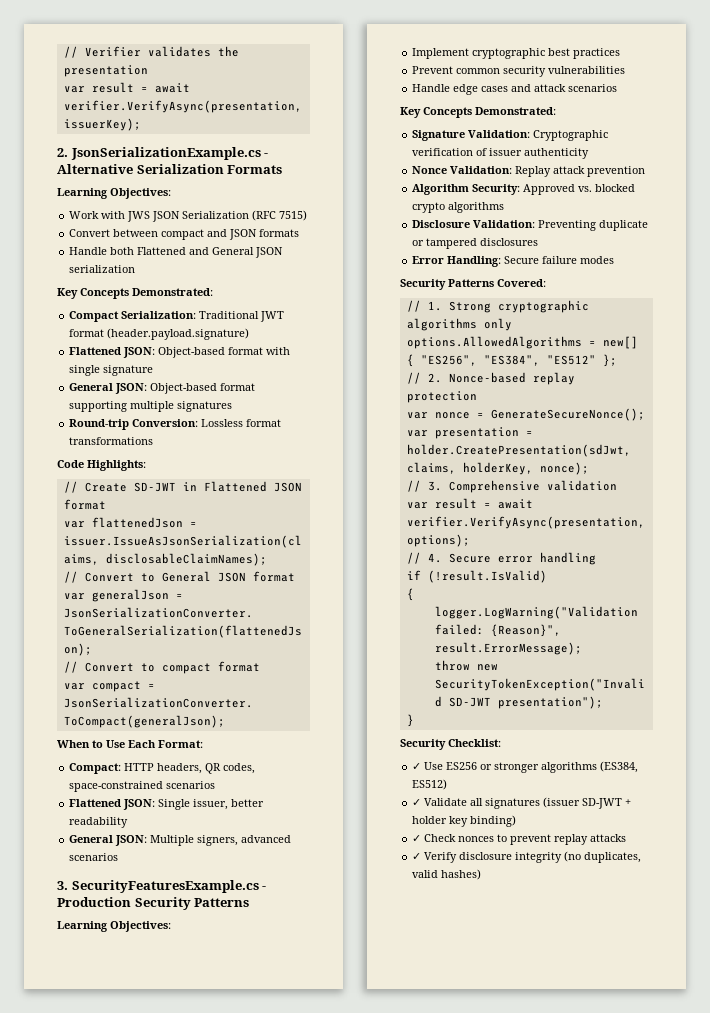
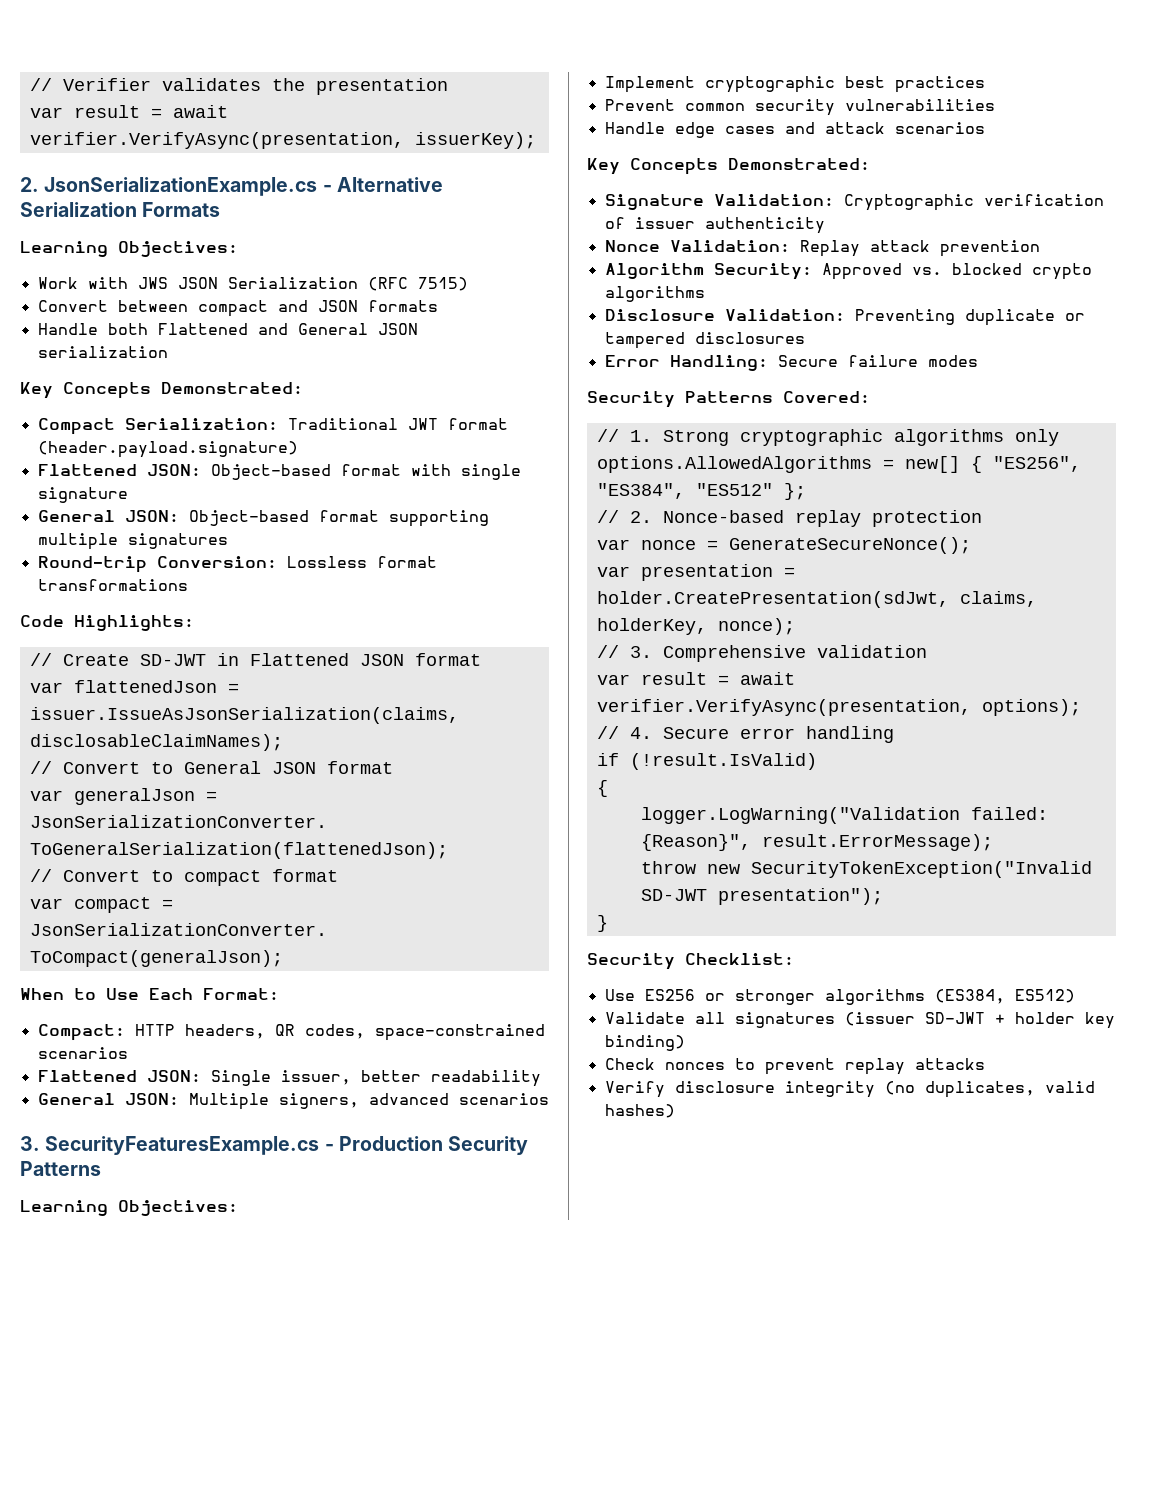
- ✓ Use ES256 or stronger algorithms (ES384, ES512)
+ Use ES256 or stronger algorithms (ES384, ES512)
- ✓ Validate all signatures (issuer SD-JWT + holder key binding)
+ Validate all signatures (issuer SD-JWT + holder key binding)
- ✓ Check nonces to prevent replay attacks
+ Check nonces to prevent replay attacks
- ✓ Verify disclosure integrity (no duplicates, valid hashes)
+ Verify disclosure integrity (no duplicates, valid hashes)

